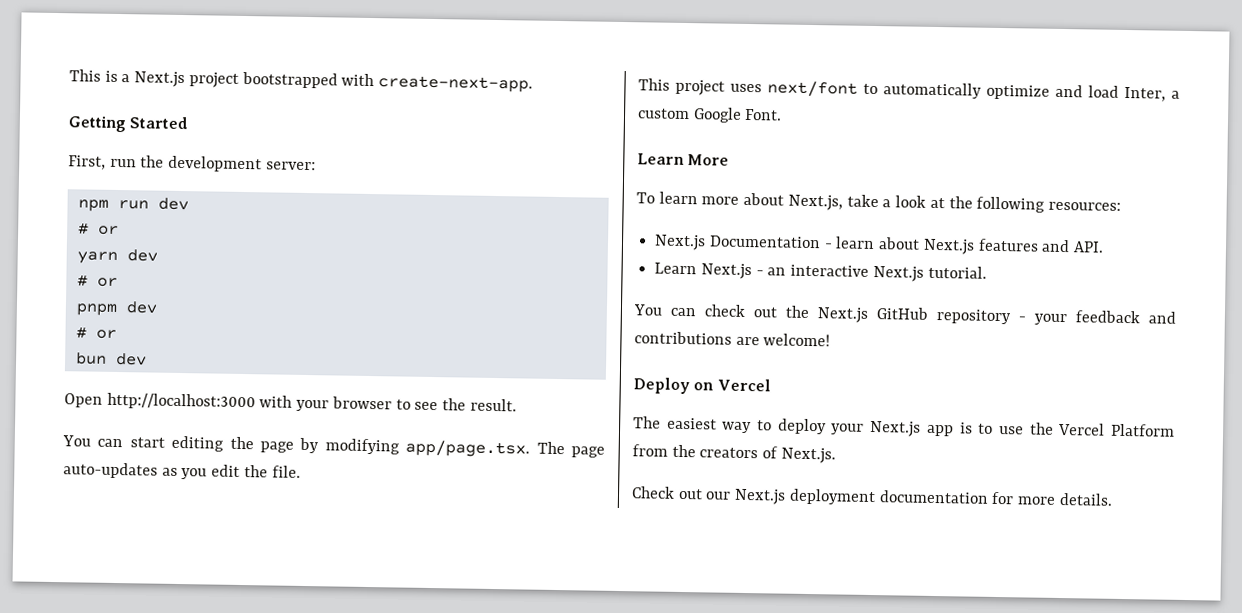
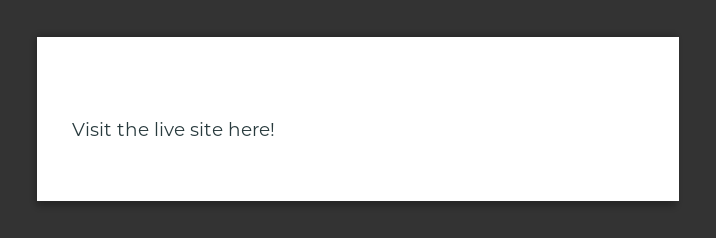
- This is a Next.js project bootstrapped with create-next-app.
- Getting Started
- First, run the development server:
- npm run dev
- # or
- yarn dev
- # or
- pnpm dev
- # or
- bun dev
- Open http://localhost:3000 with your browser to see the result.
- You can start editing the page by modifying app/page.tsx. The page auto-updates as you edit the file.
- This project uses next/font to automatically optimize and load Inter, a custom Google Font.
- Learn More
- To learn more about Next.js, take a look at the following resources:
- Next.js Documentation - learn about Next.js features and API.
- Learn Next.js - an interactive Next.js tutorial.
- You can check out the Next.js GitHub repository - your feedback and contributions are welcome!
- Deploy on Vercel
- The easiest way to deploy your Next.js app is to use the Vercel Platform from the creators of Next.js.
- Check out our Next.js deployment documentation for more details.
+ Visit the live site here!

